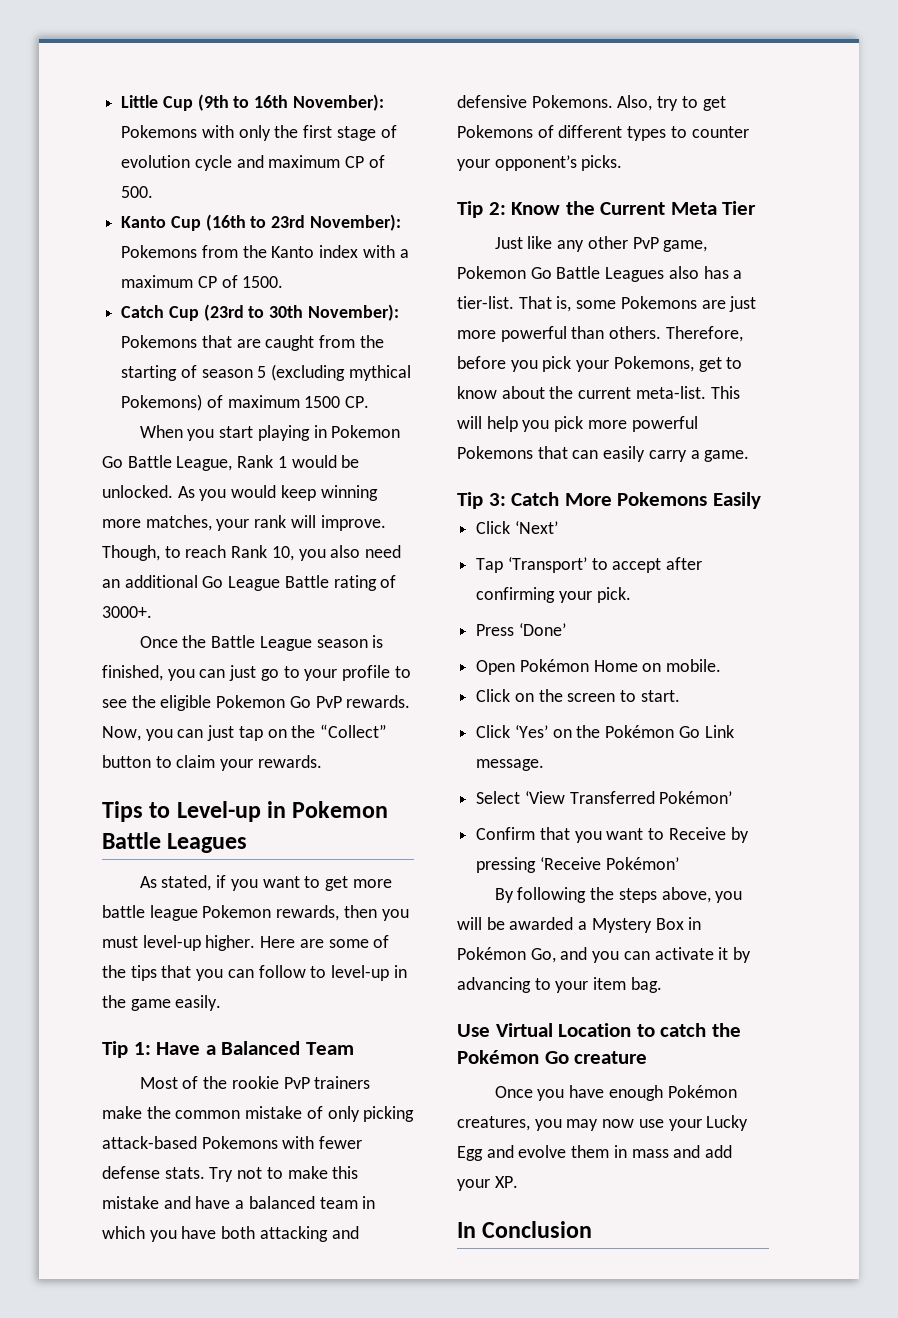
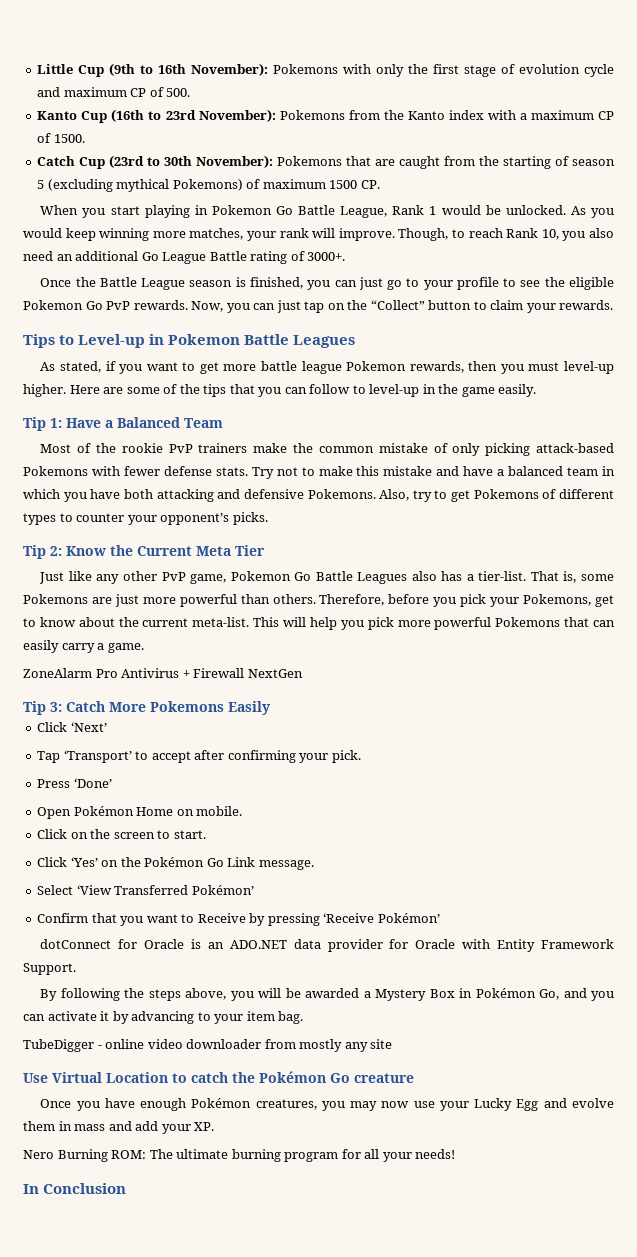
+ ZoneAlarm Pro Antivirus + Firewall NextGen
+ dotConnect for Oracle is an ADO.NET data provider for Oracle with Entity Framework Support.
+ TubeDigger - online video downloader from mostly any site
+ Nero Burning ROM: The ultimate burning program for all your needs!

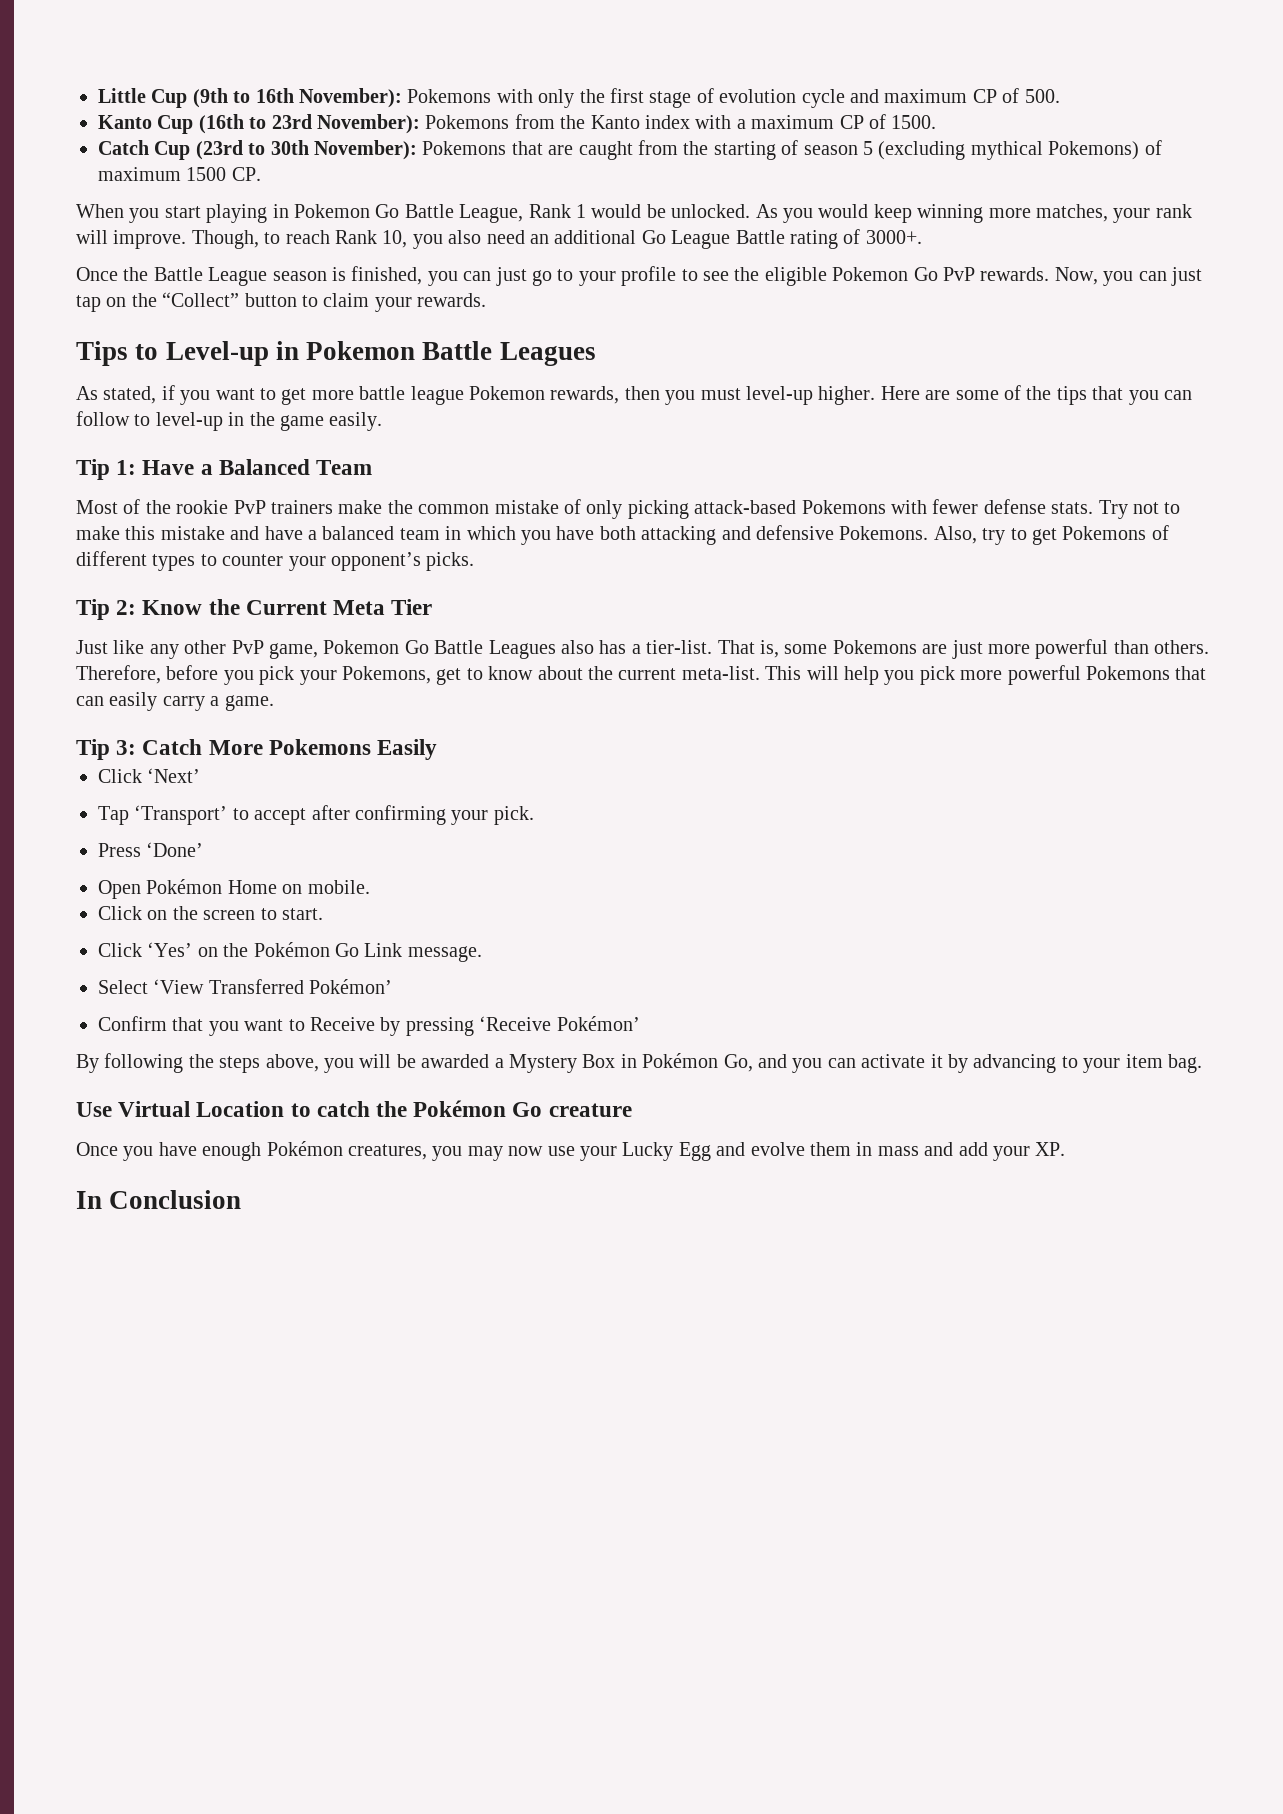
- ZoneAlarm Pro Antivirus + Firewall NextGen
- dotConnect for Oracle is an ADO.NET data provider for Oracle with Entity Framework Support.
- TubeDigger - online video downloader from mostly any site
- Nero Burning ROM: The ultimate burning program for all your needs!

